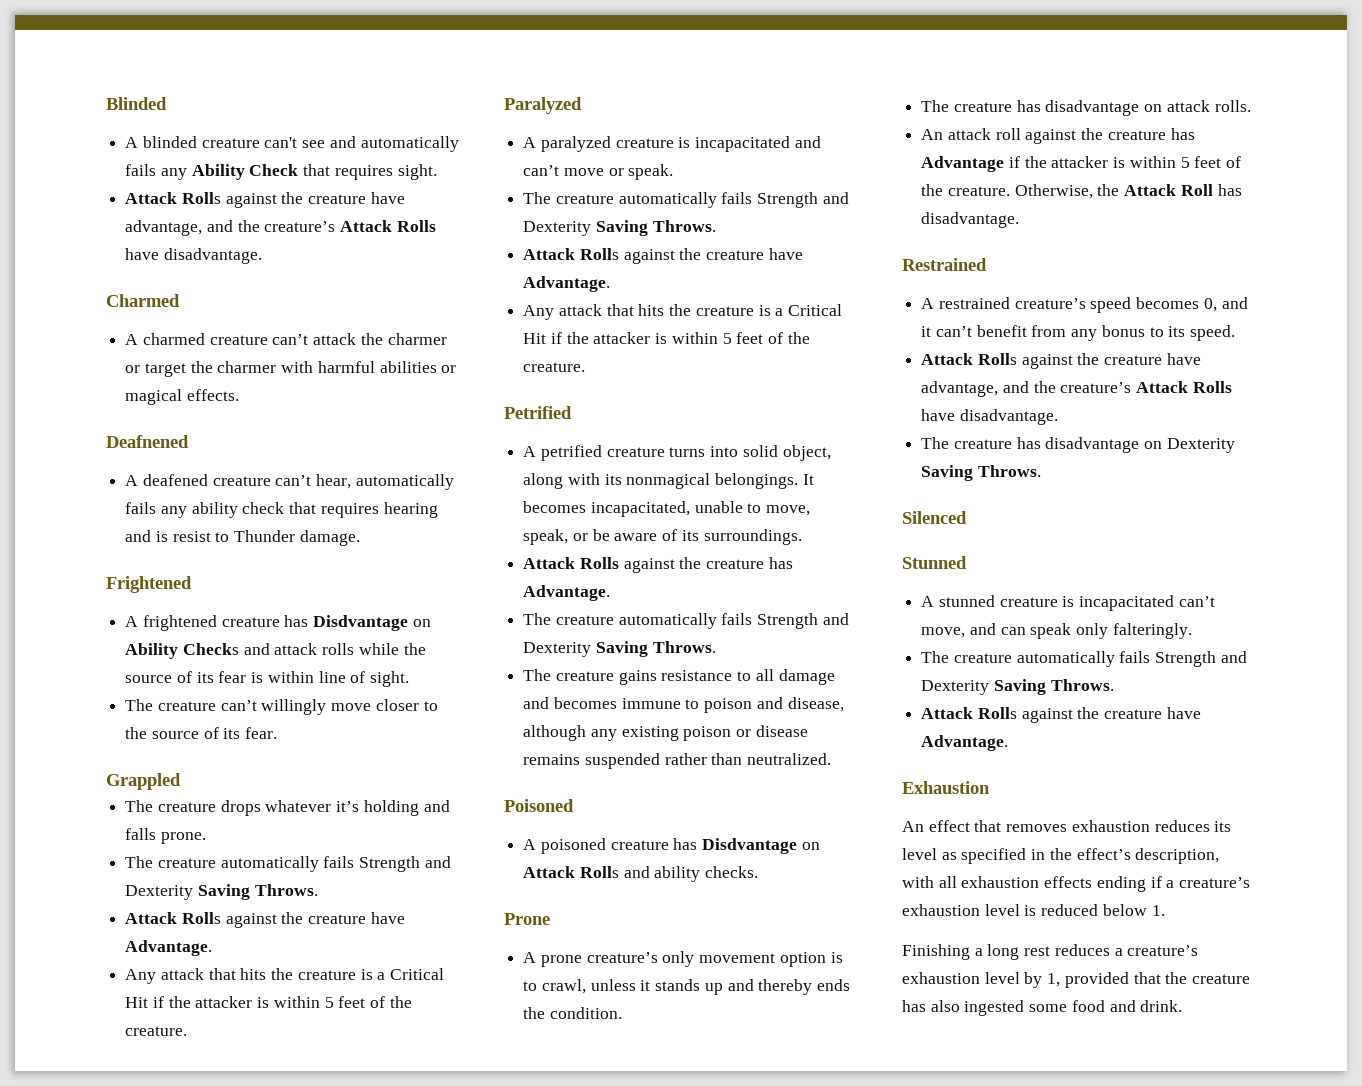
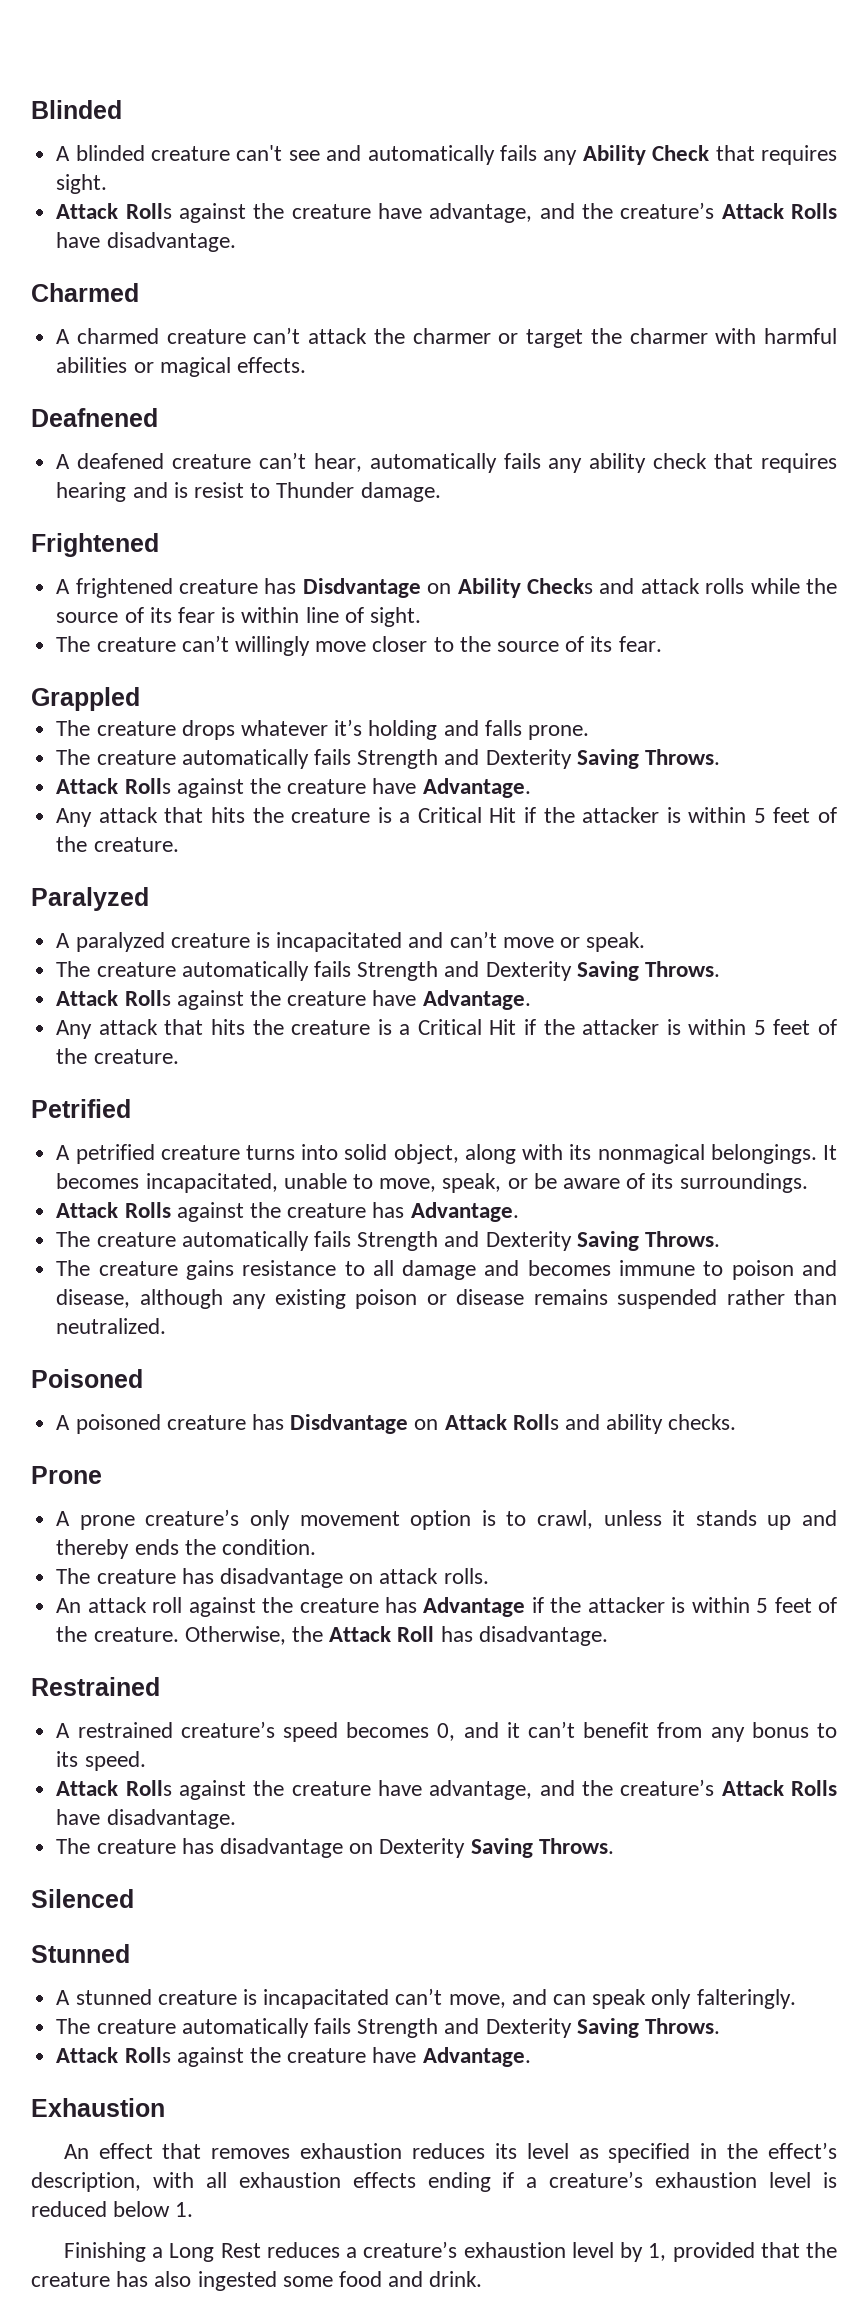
- Finishing a long rest reduces a creature’s exhaustion level by 1, provided that the creature has also ingested some food and drink.
+ Finishing a Long Rest reduces a creature’s exhaustion level by 1, provided that the creature has also ingested some food and drink.

